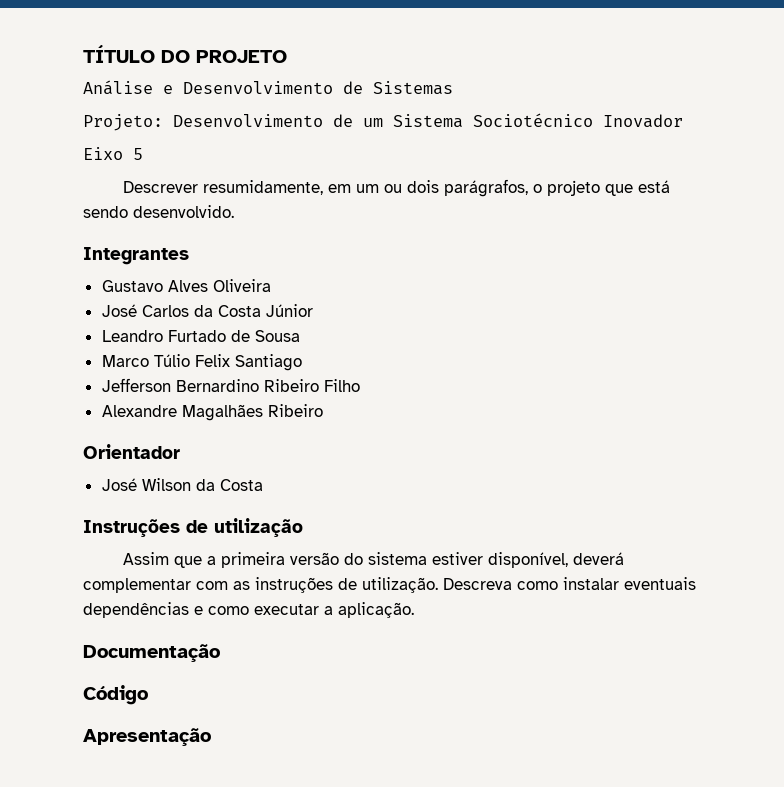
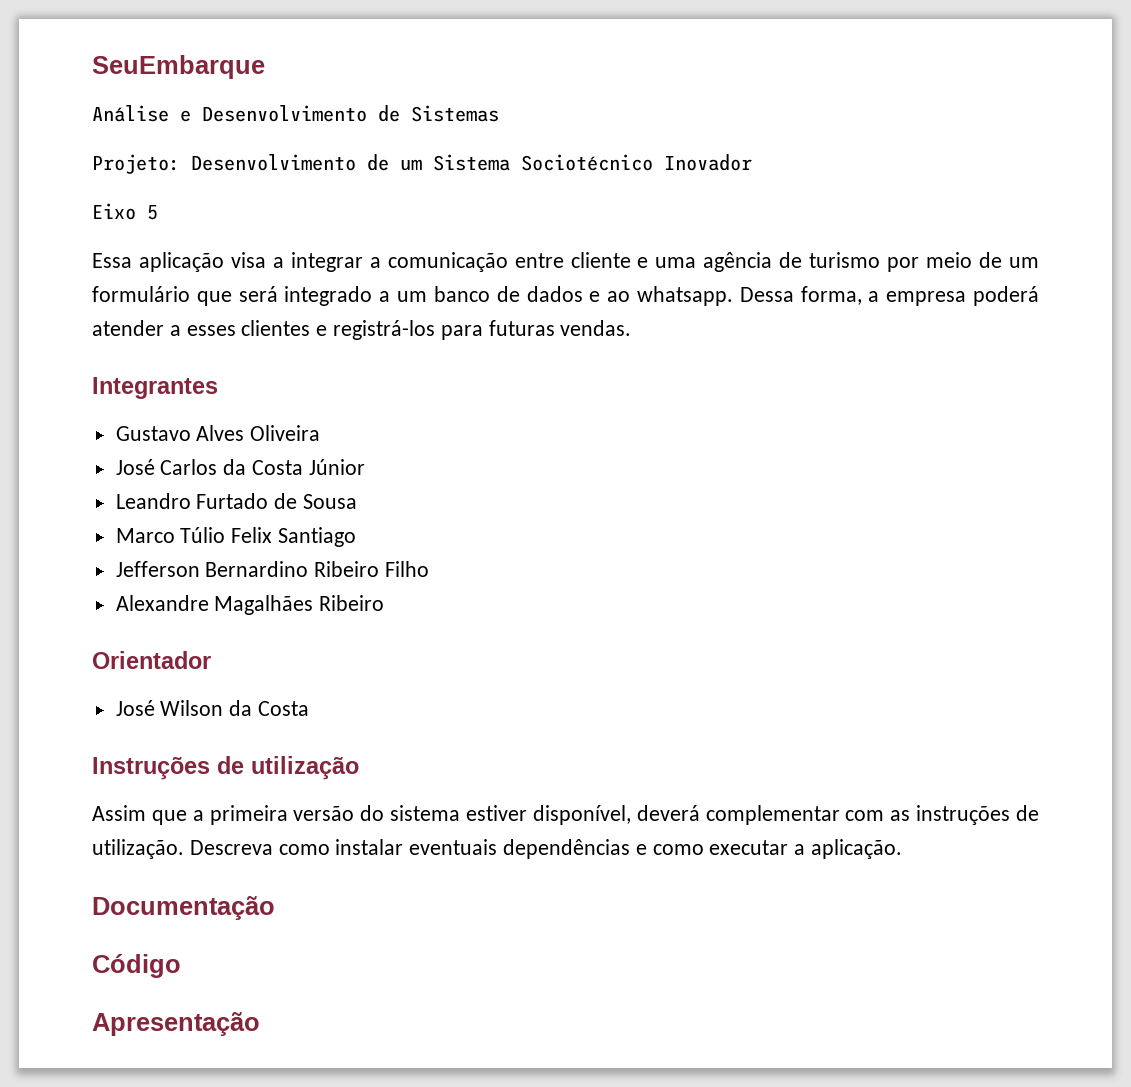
- TÍTULO DO PROJETO
+ SeuEmbarque
- Descrever resumidamente, em um ou dois parágrafos, o projeto que está sendo desenvolvido.
+ Essa aplicação visa a integrar a comunicação entre cliente e uma agência de turismo por meio de um formulário que será integrado a um banco de dados e ao whatsapp. Dessa forma, a empresa poderá atender a esses clientes e registrá-los para futuras vendas.

